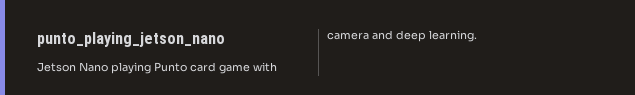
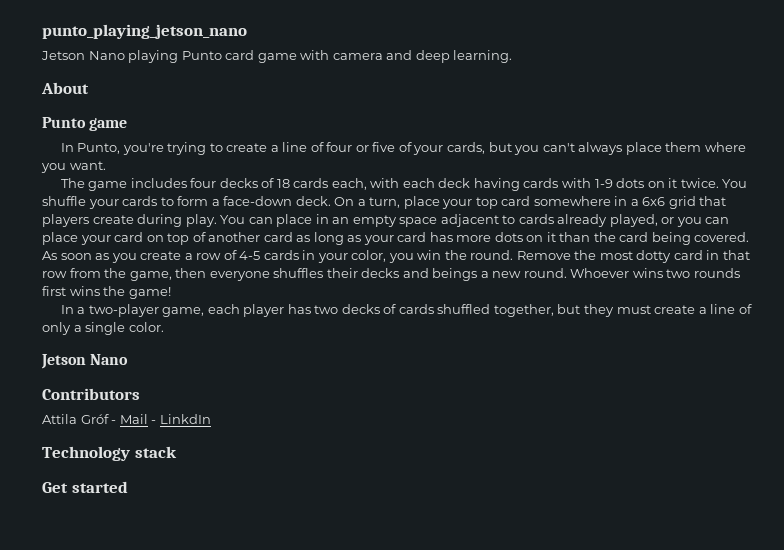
+ About
+ Punto game
+ In Punto, you're trying to create a line of four or five of your cards, but you can't always place them where you want.
+ The game includes four decks of 18 cards each, with each deck having cards with 1-9 dots on it twice. You shuffle your cards to form a face-down deck. On a turn, place your top card somewhere in a 6x6 grid that players create during play. You can place in an empty space adjacent to cards already played, or you can place your card on top of another card as long as your card has more dots on it than the card being covered. As soon as you create a row of 4-5 cards in your color, you win the round. Remove the most dotty card in that row from the game, then everyone shuffles their decks and beings a new round. Whoever wins two rounds first wins the game!
+ In a two-player game, each player has two decks of cards shuffled together, but they must create a line of only a single color.
+ Jetson Nano
+ Contributors
+ Attila Gróf - Mail - LinkdIn
+ Technology stack
+ Get started

